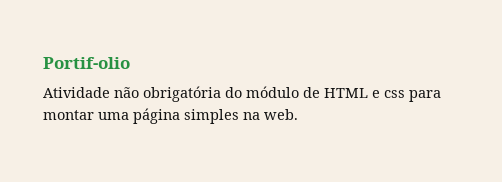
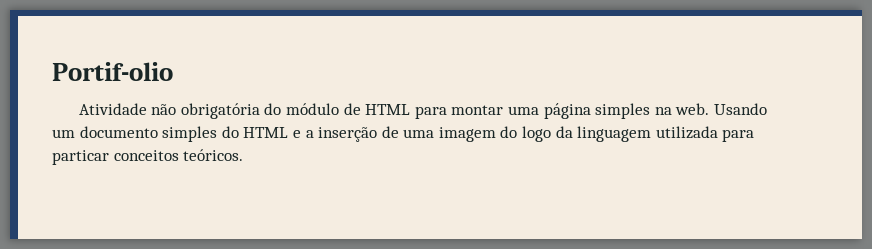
- Atividade não obrigatória do módulo de HTML e css para montar uma página simples na web.
+ Atividade não obrigatória do módulo de HTML para montar uma página simples na web.
+ Usando um documento simples do HTML e a inserção de uma imagem do logo da linguagem utilizada para particar conceitos teóricos.

